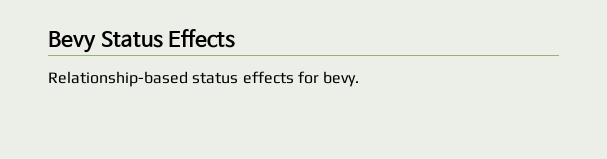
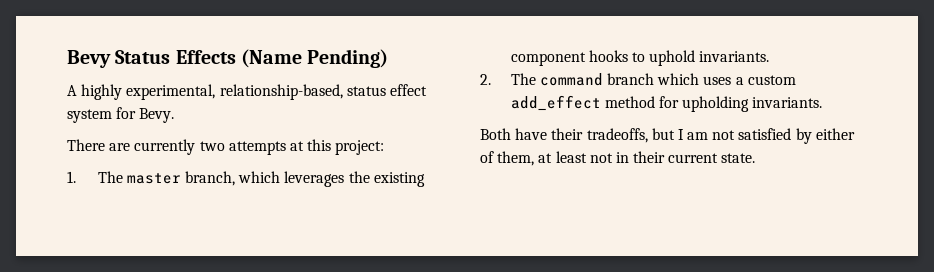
- Bevy Status Effects
- Relationship-based status effects for bevy.
+ Bevy Status Effects (Name Pending)
+ A highly experimental, relationship-based, status effect system for Bevy.
+ There are currently two attempts at this project:
+ 1. The master branch, which leverages the existing component hooks to uphold invariants.
+ 2. The command branch which uses a custom add_effect method for upholding invariants.
+ Both have their tradeoffs, but I am not satisfied by either of them, at least not in their current state.

